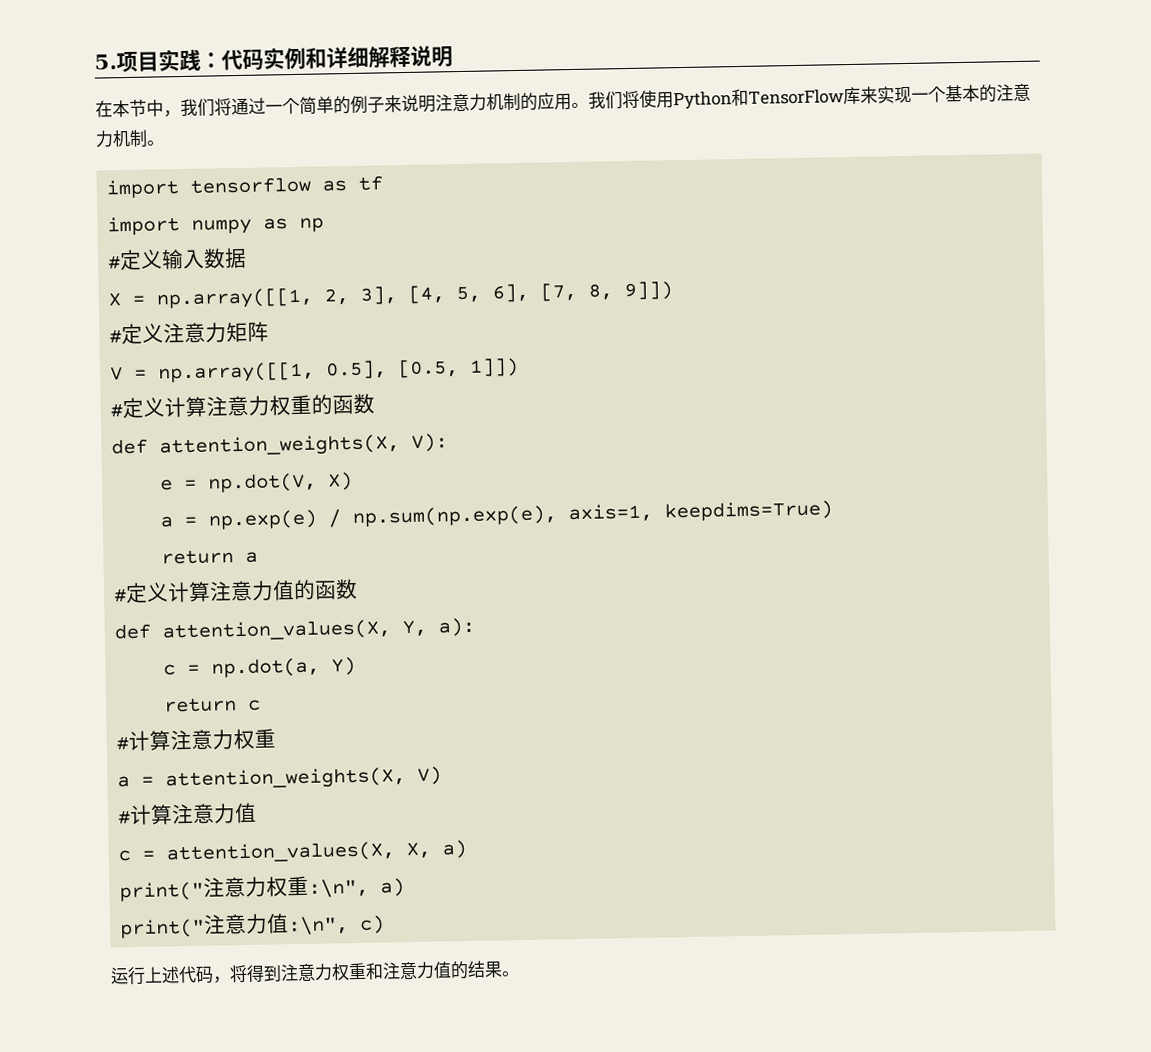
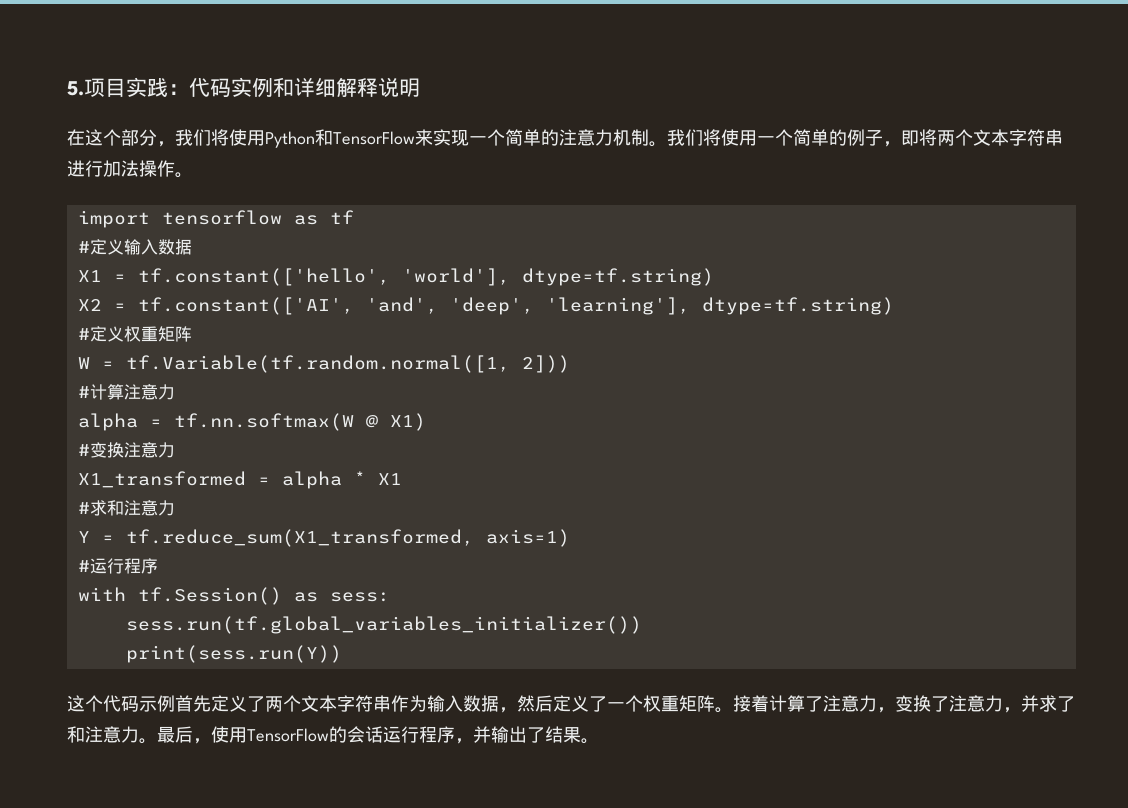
- 在本节中，我们将通过一个简单的例子来说明注意力机制的应用。我们将使用Python和TensorFlow库来实现一个基本的注意力机制。
+ 在这个部分，我们将使用Python和TensorFlow来实现一个简单的注意力机制。我们将使用一个简单的例子，即将两个文本字符串进行加法操作。
- import numpy as np
- X = np.array([[1, 2, 3], [4, 5, 6], [7, 8, 9]])
- #定义注意力矩阵
+ X1 = tf.constant(['hello', 'world'], dtype=tf.string)
+ X2 = tf.constant(['AI', 'and', 'deep', 'learning'], dtype=tf.string)
+ #定义权重矩阵
- V = np.array([[1, 0.5], [0.5, 1]])
- #定义计算注意力权重的函数
- def attention_weights(X, V):
- e = np.dot(V, X)
- a = np.exp(e) / np.sum(np.exp(e), axis=1, keepdims=True)
- return a
- #定义计算注意力值的函数
- def attention_values(X, Y, a):
- c = np.dot(a, Y)
- return c
- #计算注意力权重
- a = attention_weights(X, V)
- #计算注意力值
- c = attention_values(X, X, a)
- print("注意力权重:\n", a)
- print("注意力值:\n", c)
- 运行上述代码，将得到注意力权重和注意力值的结果。
+ W = tf.Variable(tf.random.normal([1, 2]))
+ #计算注意力
+ alpha = tf.nn.softmax(W @ X1)
+ #变换注意力
+ X1_transformed = alpha * X1
+ #求和注意力
+ Y = tf.reduce_sum(X1_transformed, axis=1)
+ #运行程序
+ with tf.Session() as sess:
+ sess.run(tf.global_variables_initializer())
+ print(sess.run(Y))
+ 这个代码示例首先定义了两个文本字符串作为输入数据，然后定义了一个权重矩阵。接着计算了注意力，变换了注意力，并求了和注意力。最后，使用TensorFlow的会话运行程序，并输出了结果。

